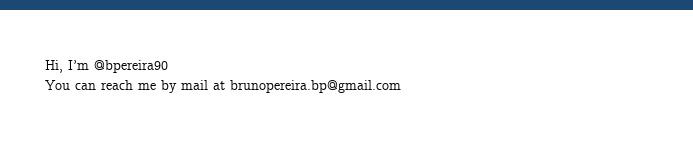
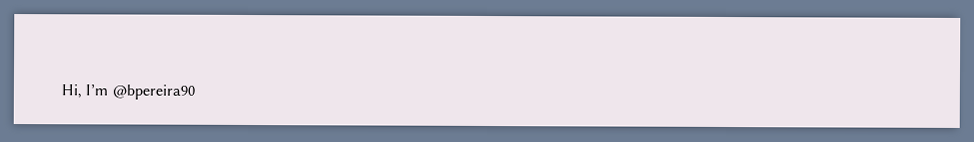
- You can reach me by mail at brunopereira.bp@gmail.com

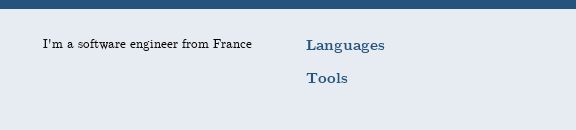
- Hi, I’m @bpereira90
+ I'm a software engineer from France
+ Languages
+ Tools

